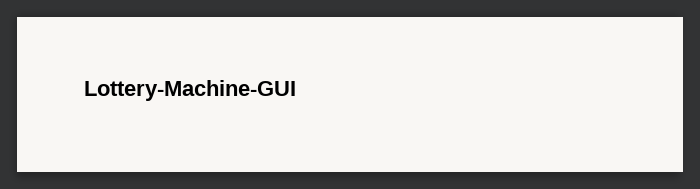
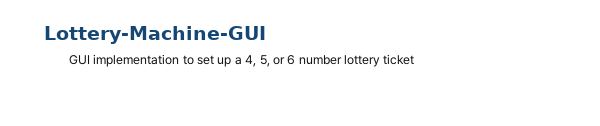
+ GUI implementation to set up a 4, 5, or 6 number lottery ticket

